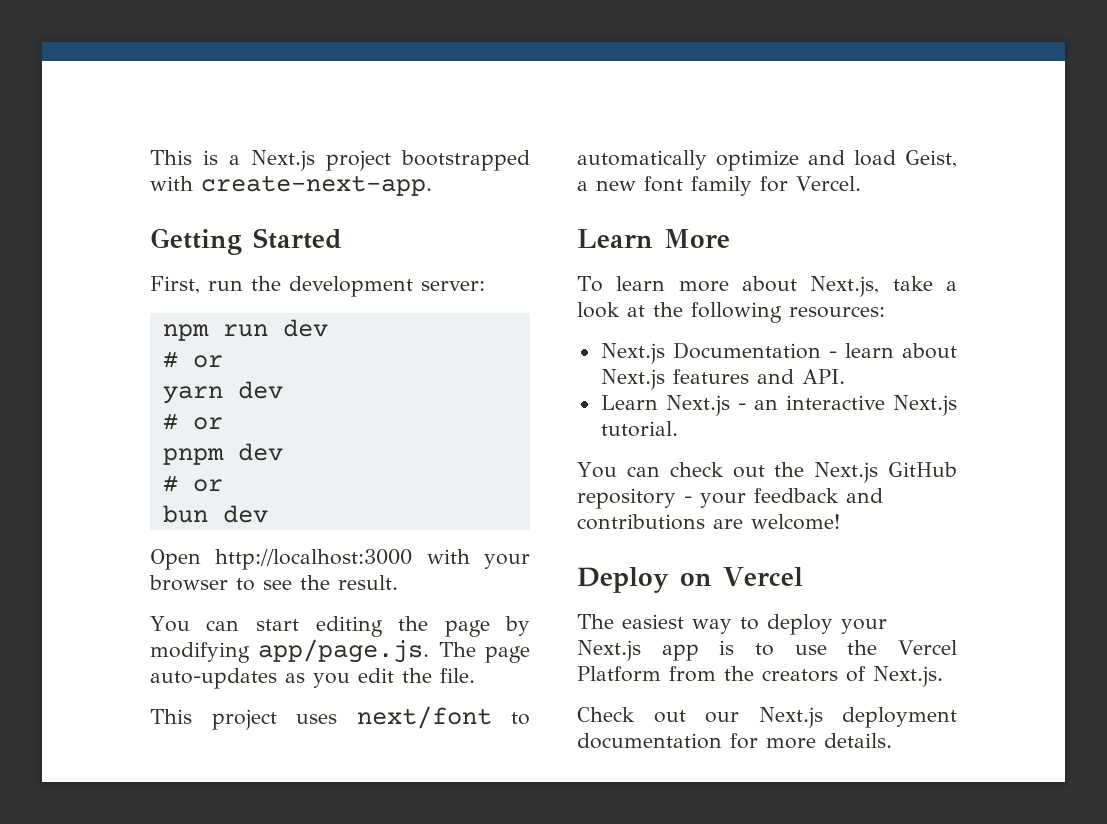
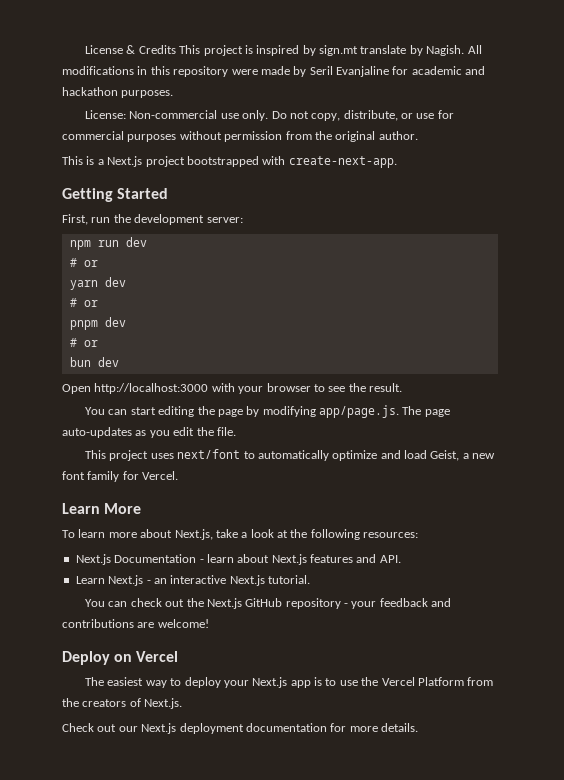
+ License & Credits This project is inspired by sign.mt translate by Nagish. All modifications in this repository were made by Seril Evanjaline for academic and hackathon purposes.
+ License: Non-commercial use only. Do not copy, distribute, or use for commercial purposes without permission from the original author.

